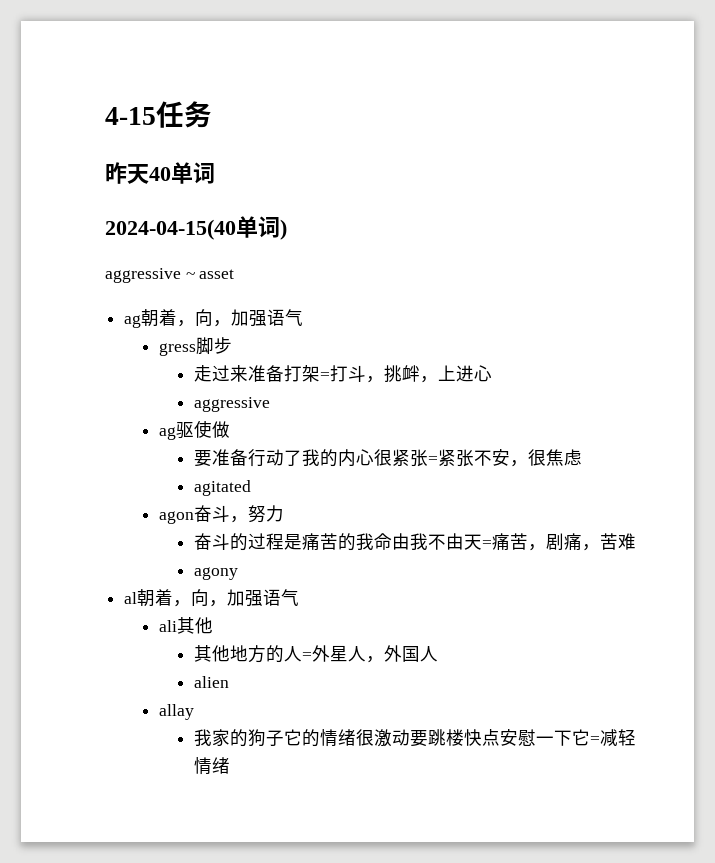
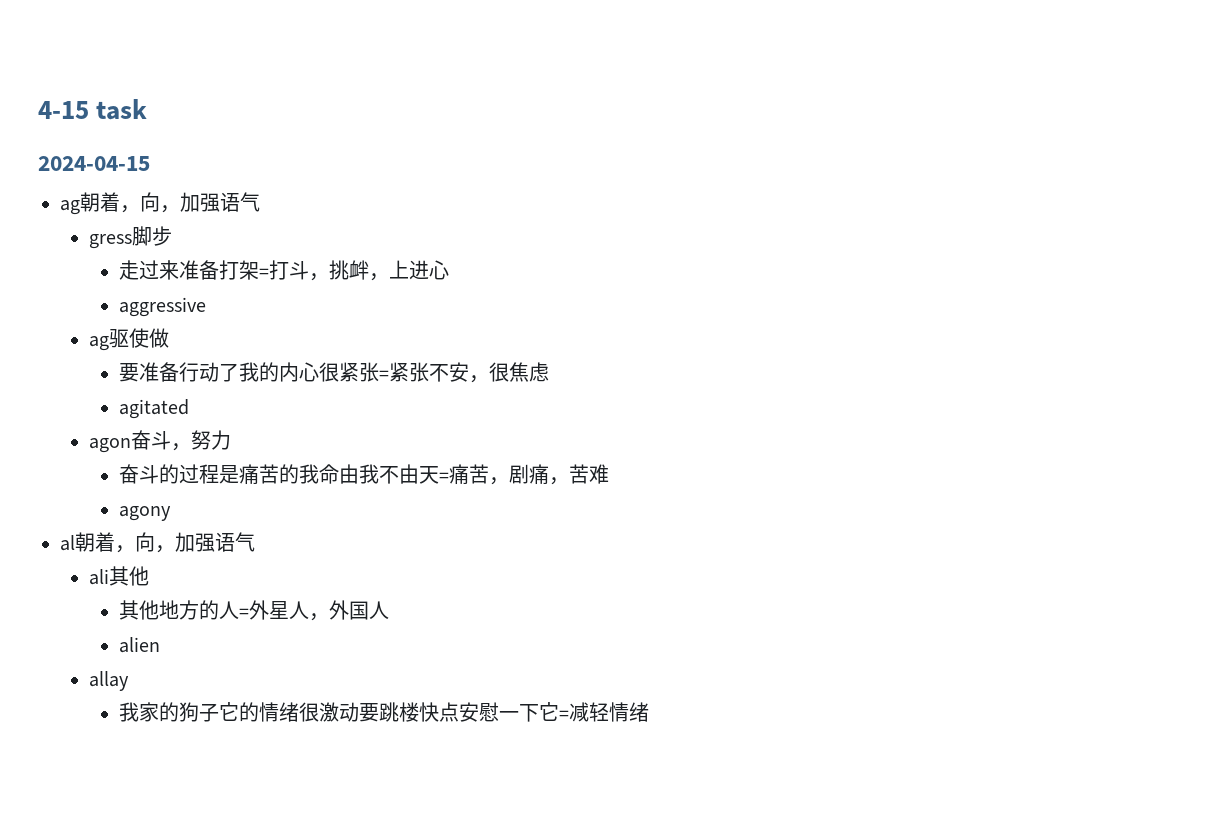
- 4-15任务
- 昨天40单词
- 2024-04-15(40单词)
- aggressive ~ asset
+ 4-15 task
+ 2024-04-15

